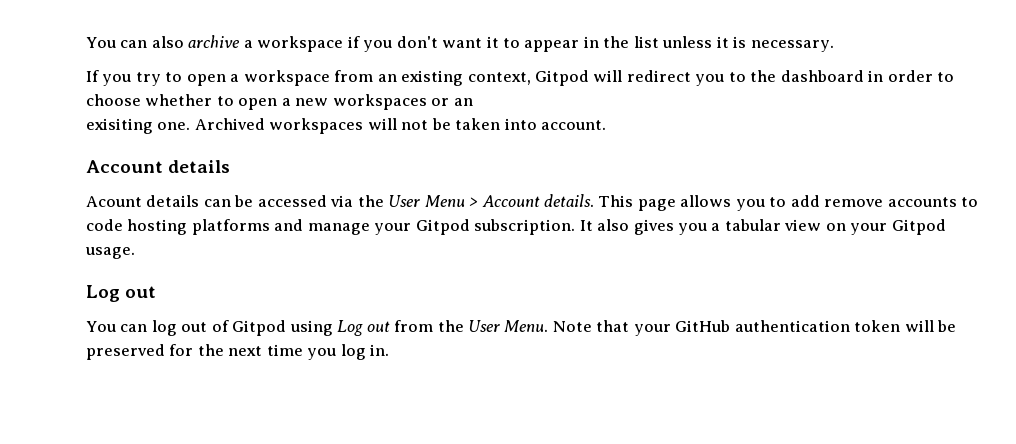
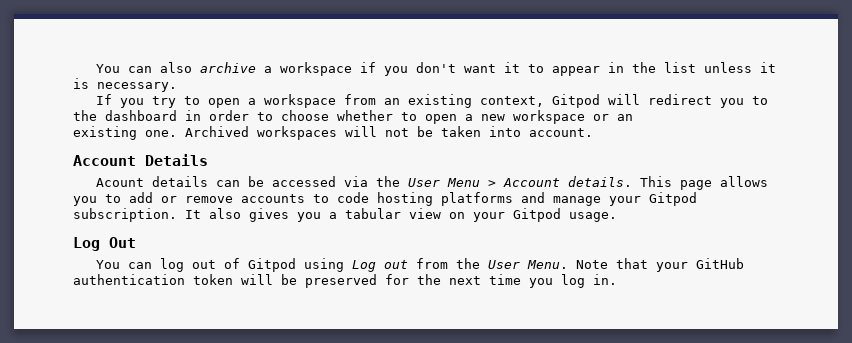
- If you try to open a workspace from an existing context, Gitpod will redirect you to the dashboard in order to choose whether to open a new workspaces or an
+ If you try to open a workspace from an existing context, Gitpod will redirect you to the dashboard in order to choose whether to open a new workspace or an
- exisiting one.
+ existing one.
- Account details
+ Account Details
- This page allows you to add remove accounts to code hosting platforms and manage your Gitpod subscription.
+ This page allows you to add or remove accounts to code hosting platforms and manage your Gitpod subscription.
  It also gives you a tabular view on your Gitpod usage.
- Log out
+ Log Out

